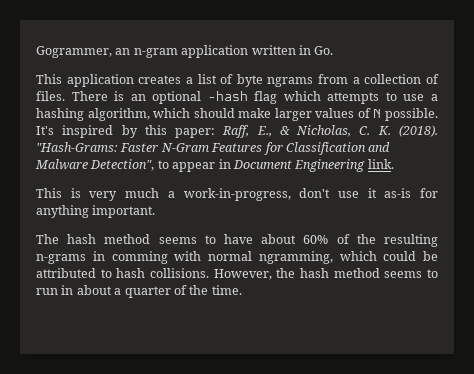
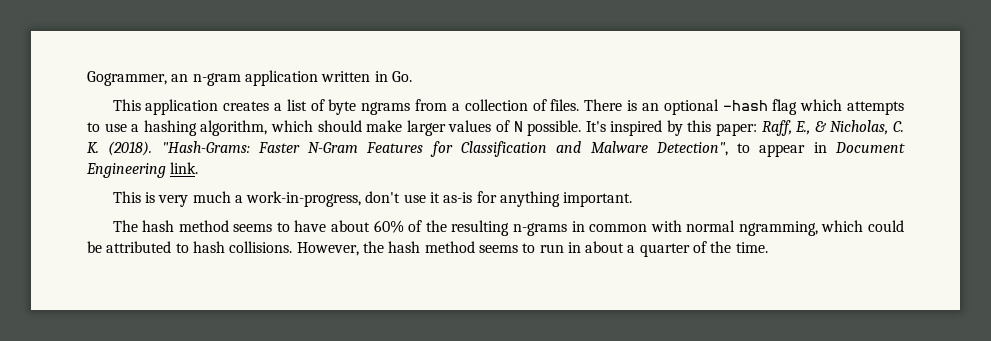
- The hash method seems to have about 60% of the resulting n-grams in comming with normal ngramming, which could be attributed to hash collisions.
+ The hash method seems to have about 60% of the resulting n-grams in common with normal ngramming, which could be attributed to hash collisions.

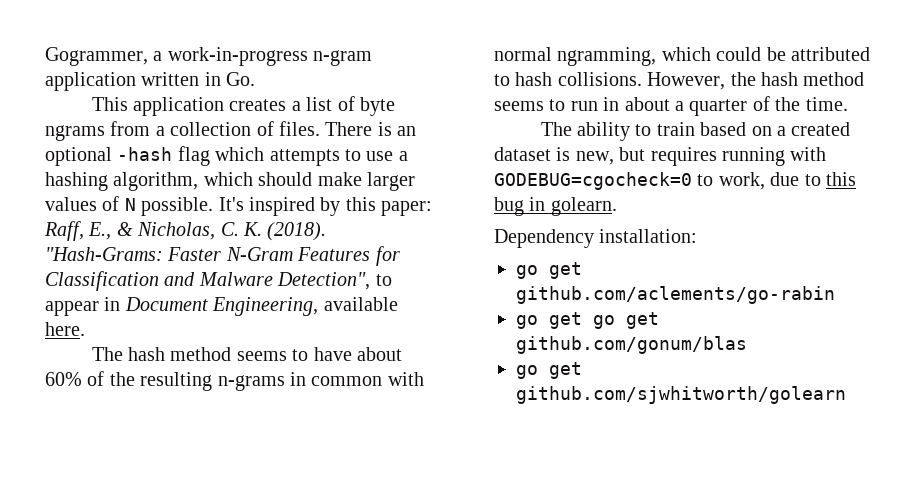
- Gogrammer, an n-gram application written in Go.
+ Gogrammer, a work-in-progress n-gram application written in Go.
- "Hash-Grams: Faster N-Gram Features for Classification and Malware Detection", to appear in Document Engineering link.
- This is very much a work-in-progress, don't use it as-is for anything important.
+ "Hash-Grams: Faster N-Gram Features for Classification and Malware Detection", to appear in Document Engineering, available here.
+ The ability to train based on a created dataset is new, but requires running with GODEBUG=cgocheck=0 to work, due to this bug in golearn.
+ Dependency installation:
+ go get github.com/aclements/go-rabin
+ go get go get github.com/gonum/blas
+ go get github.com/sjwhitworth/golearn

